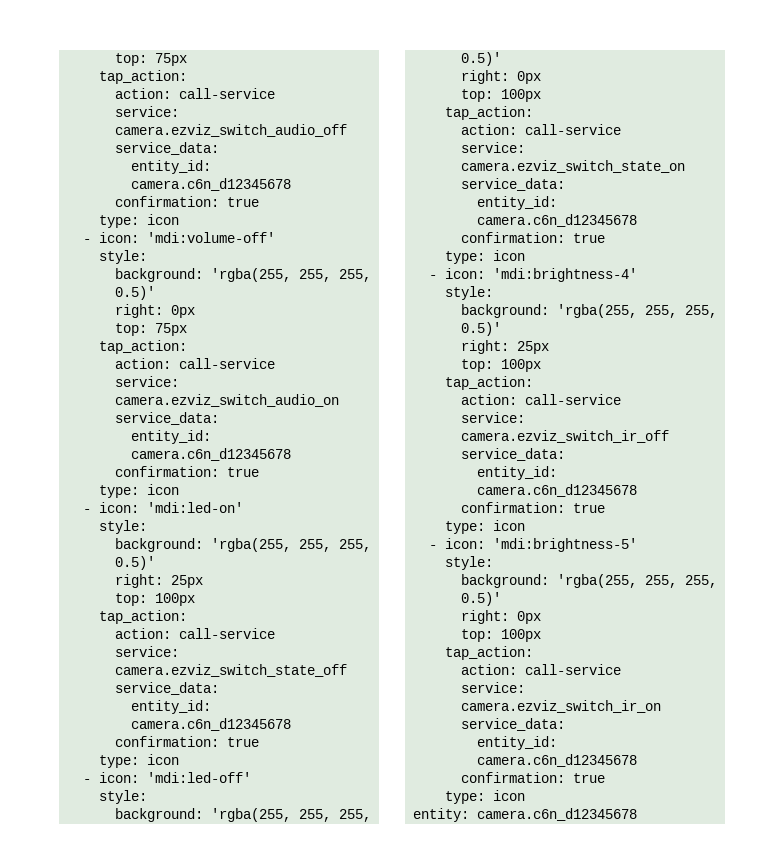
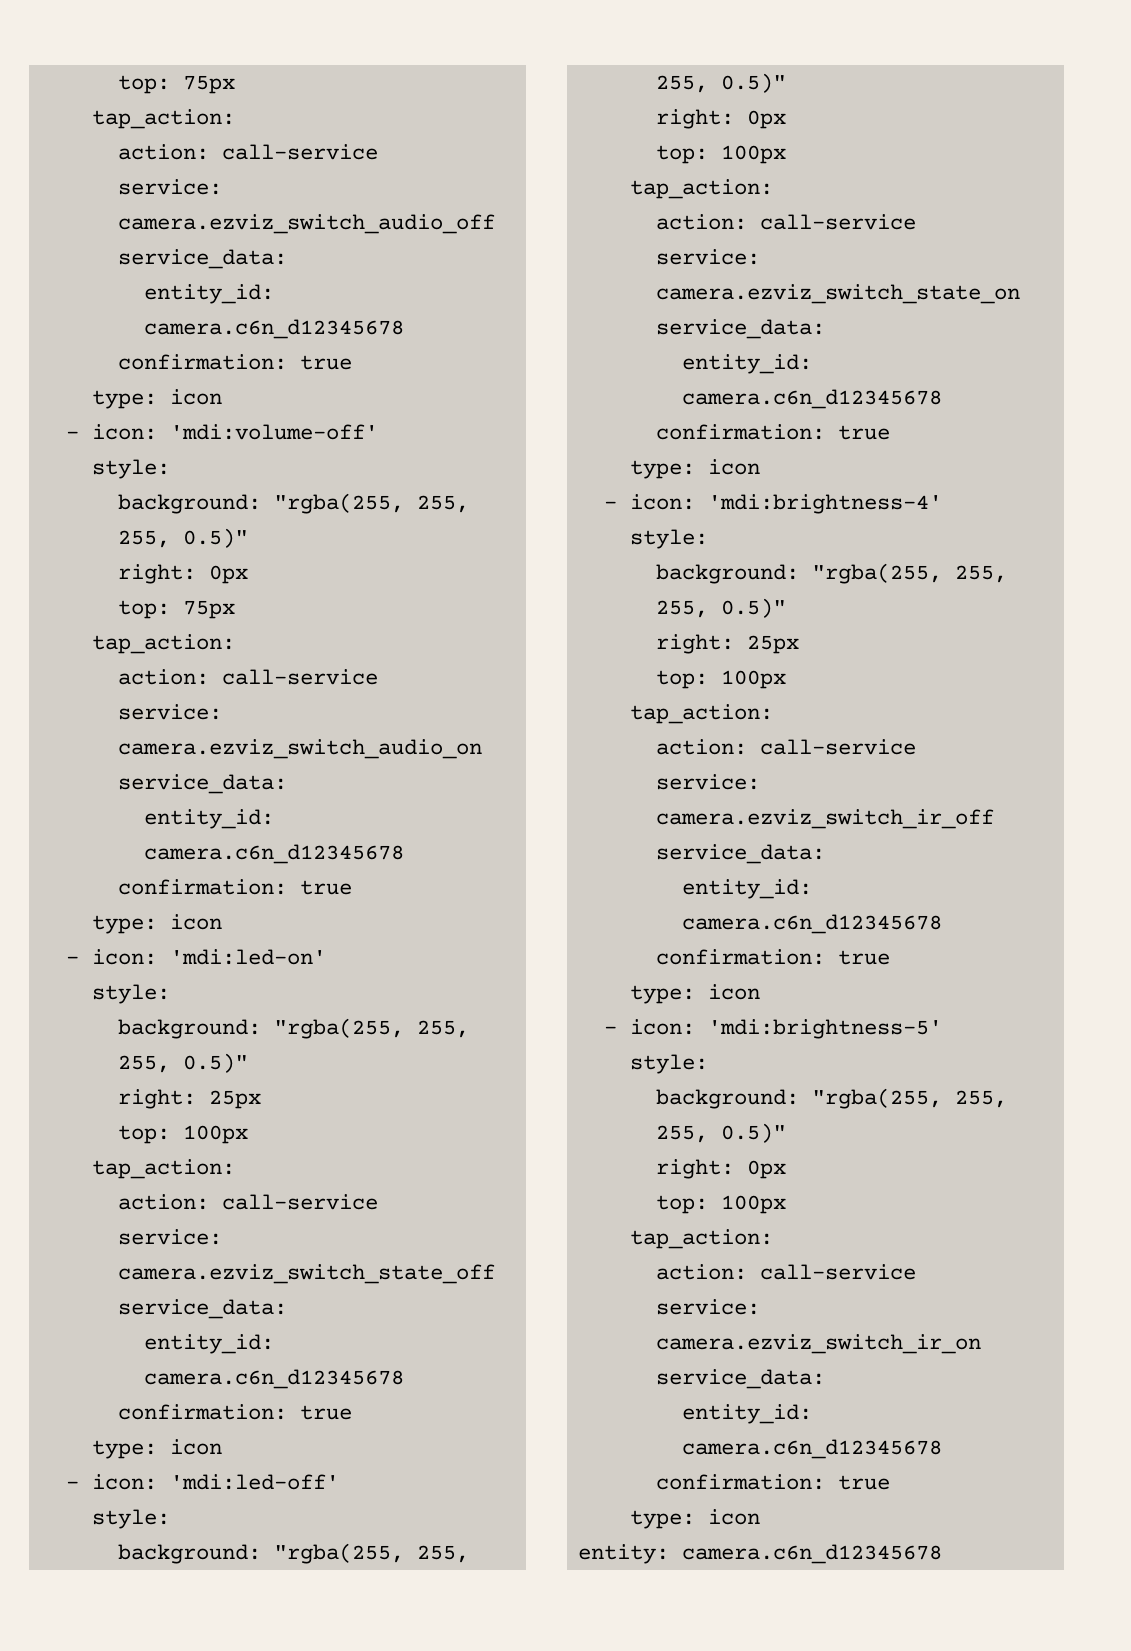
  - icon: 'mdi:volume-off'
  style:
- background: 'rgba(255, 255, 255, 0.5)'
+ background: "rgba(255, 255, 255, 0.5)"
  - icon: 'mdi:led-on'
  style:
- background: 'rgba(255, 255, 255, 0.5)'
+ background: "rgba(255, 255, 255, 0.5)"
  - icon: 'mdi:led-off'
  style:
- background: 'rgba(255, 255, 255, 0.5)'
+ background: "rgba(255, 255, 255, 0.5)"
  - icon: 'mdi:brightness-4'
  style:
- background: 'rgba(255, 255, 255, 0.5)'
+ background: "rgba(255, 255, 255, 0.5)"
  - icon: 'mdi:brightness-5'
  style:
- background: 'rgba(255, 255, 255, 0.5)'
+ background: "rgba(255, 255, 255, 0.5)"

